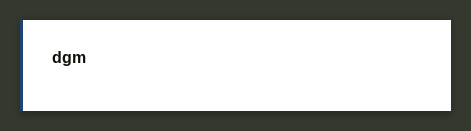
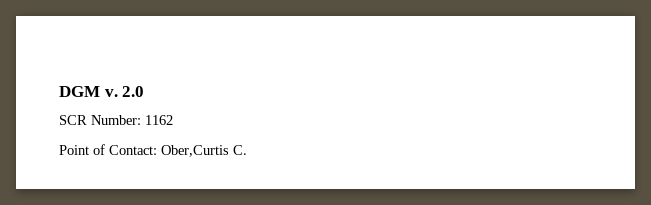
- dgm
+ DGM v. 2.0
+ SCR Number: 1162
+ Point of Contact: Ober,Curtis C.

